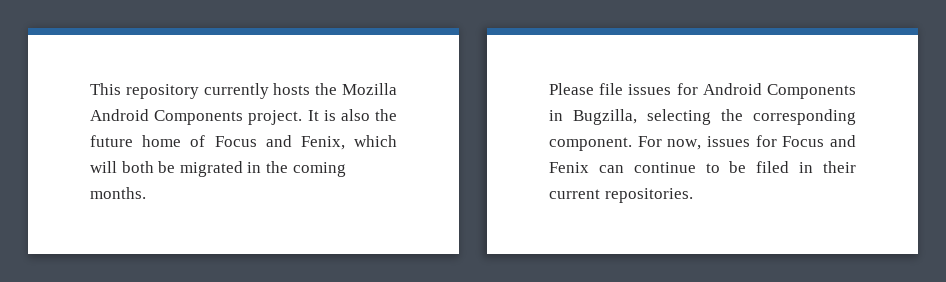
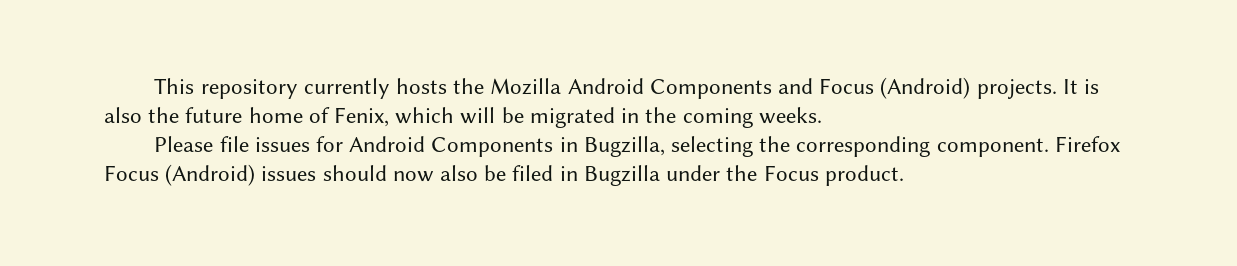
- This repository currently hosts the Mozilla Android Components project.
+ This repository currently hosts the Mozilla Android Components and Focus (Android) projects.
- It is also the future home of Focus and Fenix, which will both be migrated in the coming months.
+ It is also the future home of Fenix, which will be migrated in the coming weeks.
- For now, issues for Focus and Fenix can continue to be filed in their current repositories.
+ Firefox Focus (Android) issues should now also be filed in Bugzilla under the Focus product.

